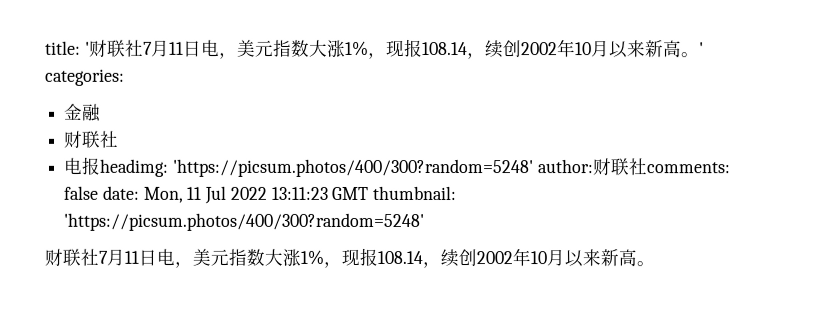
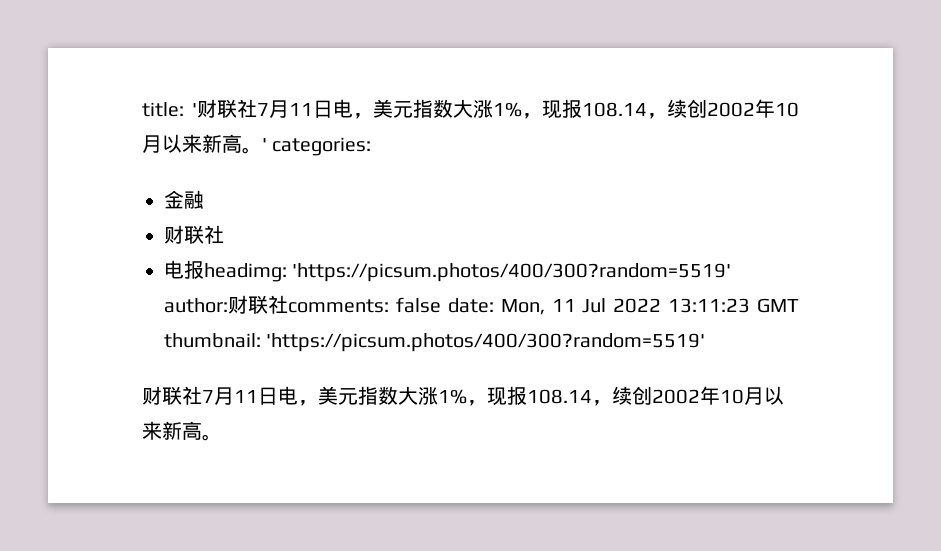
- 电报headimg: 'https://picsum.photos/400/300?random=5248' author:财联社comments: false date: Mon, 11 Jul 2022 13:11:23 GMT thumbnail: 'https://picsum.photos/400/300?random=5248'
+ 电报headimg: 'https://picsum.photos/400/300?random=5519' author:财联社comments: false date: Mon, 11 Jul 2022 13:11:23 GMT thumbnail: 'https://picsum.photos/400/300?random=5519'

